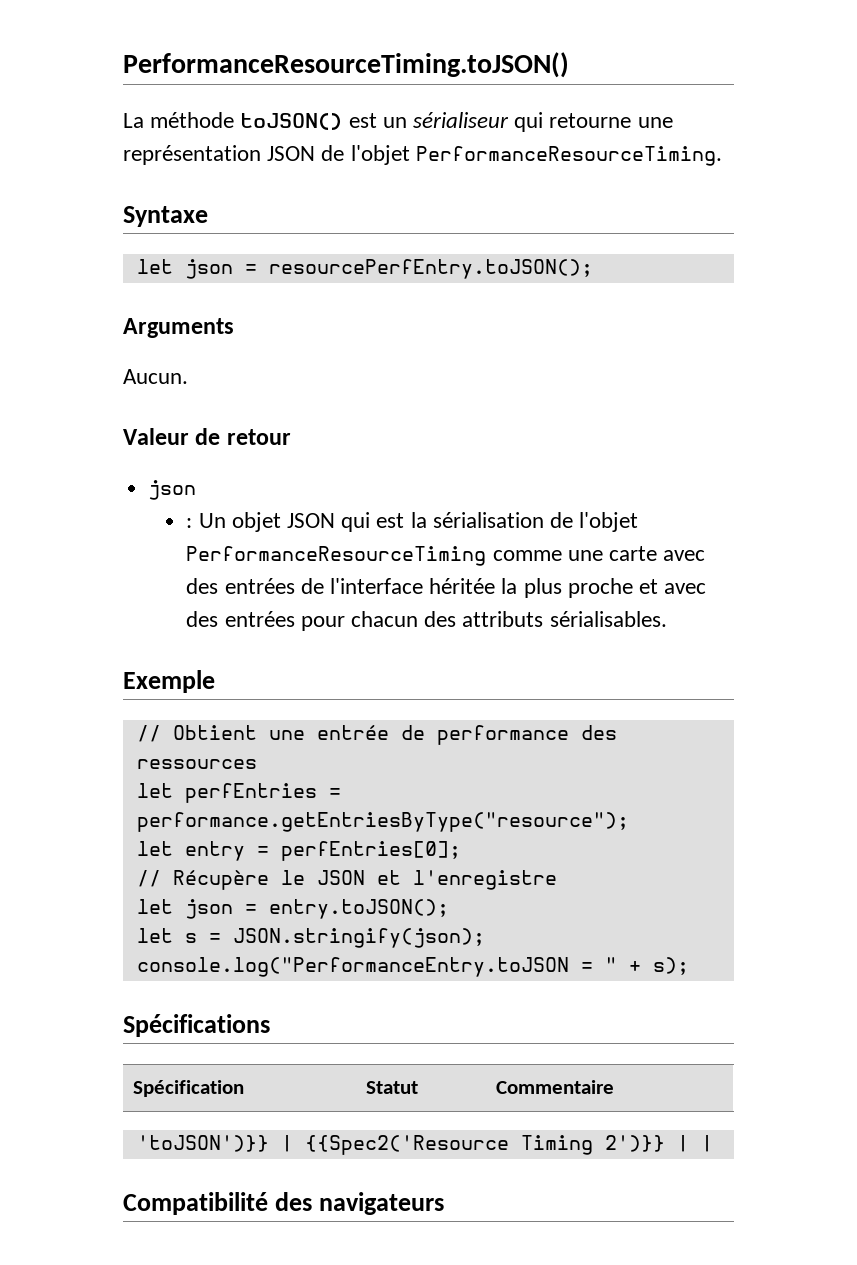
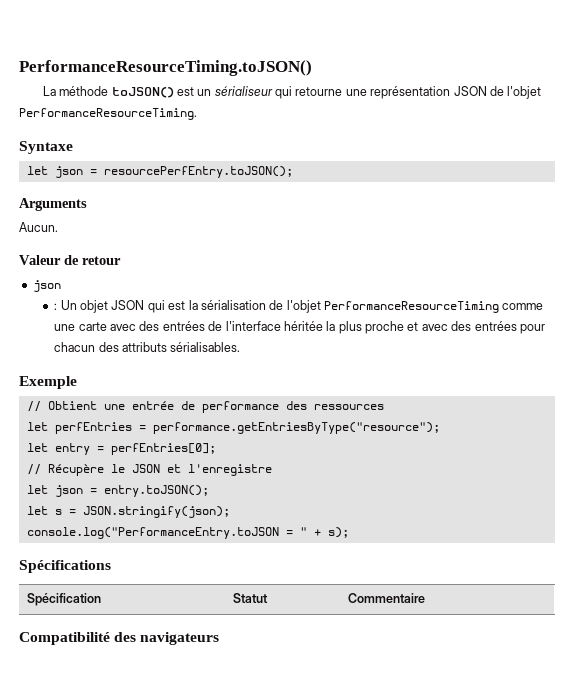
- 'toJSON')}} | {{Spec2('Resource Timing 2')}} | |

